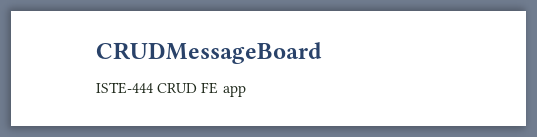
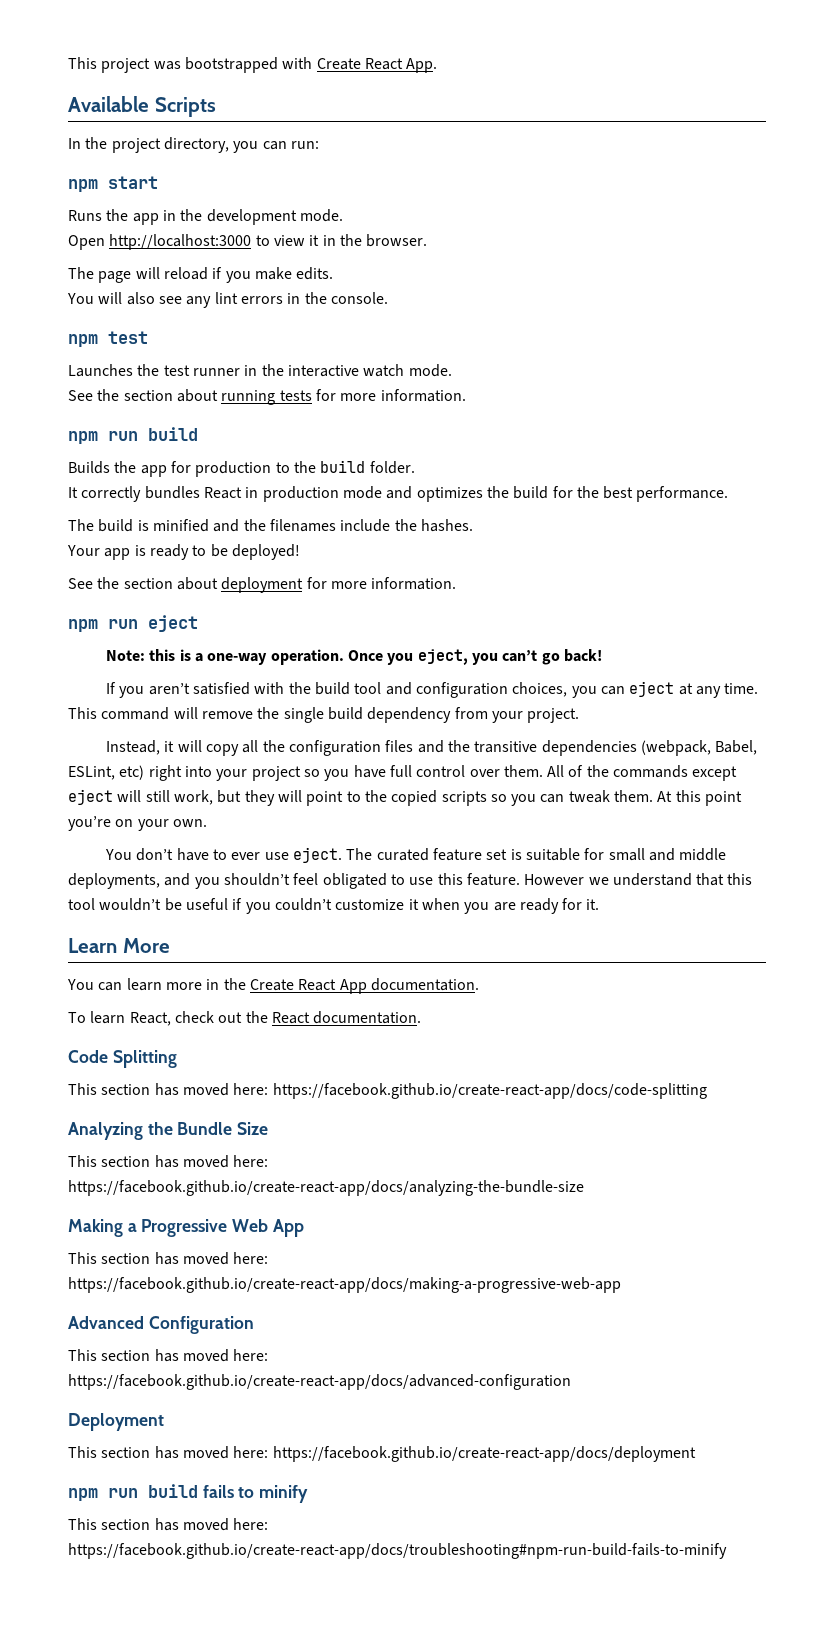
- CRUDMessageBoard
- ISTE-444 CRUD FE app
+ This project was bootstrapped with Create React App.
+ Available Scripts
+ In the project directory, you can run:
+ npm start
+ Runs the app in the development mode.
+ Open http://localhost:3000 to view it in the browser.
+ The page will reload if you make edits.
+ You will also see any lint errors in the console.
+ npm test
+ Launches the test runner in the interactive watch mode.
+ See the section about running tests for more information.
+ npm run build
+ Builds the app for production to the build folder.
+ It correctly bundles React in production mode and optimizes the build for the best performance.
+ The build is minified and the filenames include the hashes.
+ Your app is ready to be deployed!
+ See the section about deployment for more information.
+ npm run eject
+ Note: this is a one-way operation. Once you eject, you can’t go back!
+ If you aren’t satisfied with the build tool and configuration choices, you can eject at any time. This command will remove the single build dependency from your project.
+ Instead, it will copy all the configuration files and the transitive dependencies (webpack, Babel, ESLint, etc) right into your project so you have full control over them. All of the commands except eject will still work, but they will point to the copied scripts so you can tweak them. At this point you’re on your own.
+ You don’t have to ever use eject. The curated feature set is suitable for small and middle deployments, and you shouldn’t feel obligated to use this feature. However we understand that this tool wouldn’t be useful if you couldn’t customize it when you are ready for it.
+ Learn More
+ You can learn more in the Create React App documentation.
+ To learn React, check out the React documentation.
+ Code Splitting
+ This section has moved here: https://facebook.github.io/create-react-app/docs/code-splitting
+ Analyzing the Bundle Size
+ This section has moved here: https://facebook.github.io/create-react-app/docs/analyzing-the-bundle-size
+ Making a Progressive Web App
+ This section has moved here: https://facebook.github.io/create-react-app/docs/making-a-progressive-web-app
+ Advanced Configuration
+ This section has moved here: https://facebook.github.io/create-react-app/docs/advanced-configuration
+ Deployment
+ This section has moved here: https://facebook.github.io/create-react-app/docs/deployment
+ npm run build fails to minify
+ This section has moved here: https://facebook.github.io/create-react-app/docs/troubleshooting#npm-run-build-fails-to-minify

